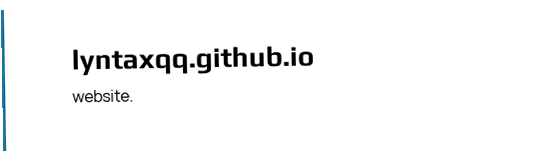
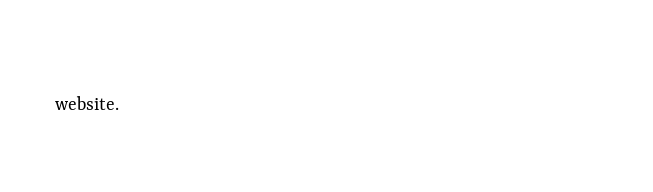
- lyntaxqq.github.io

